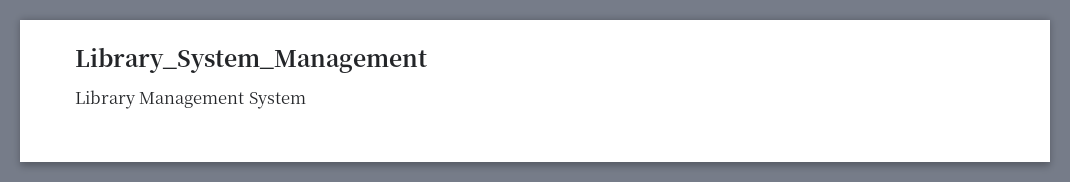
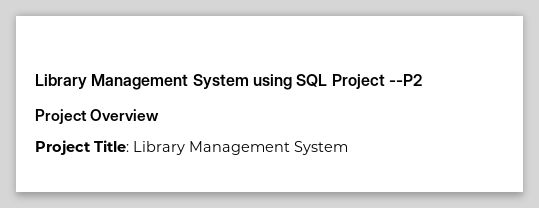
- Library_System_Management
- Library Management System
+ Library Management System using SQL Project --P2
+ Project Overview
+ Project Title: Library Management System

